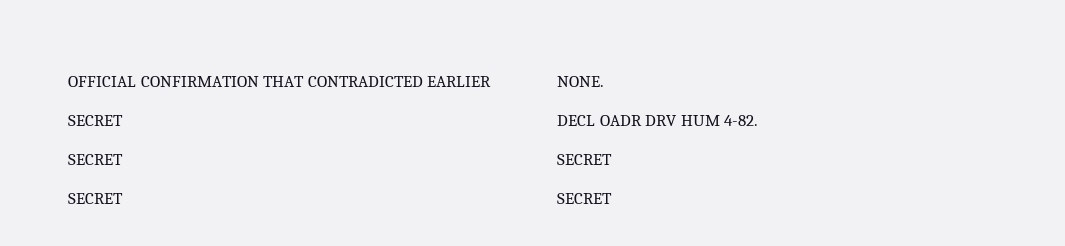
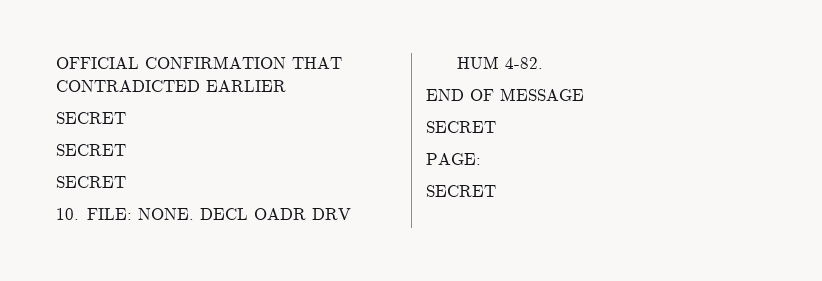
- NONE.
- DECL OADR DRV HUM 4-82.
+ 10. FILE: NONE. DECL OADR DRV HUM 4-82.
+ END OF MESSAGE
  SECRET
+ PAGE:

